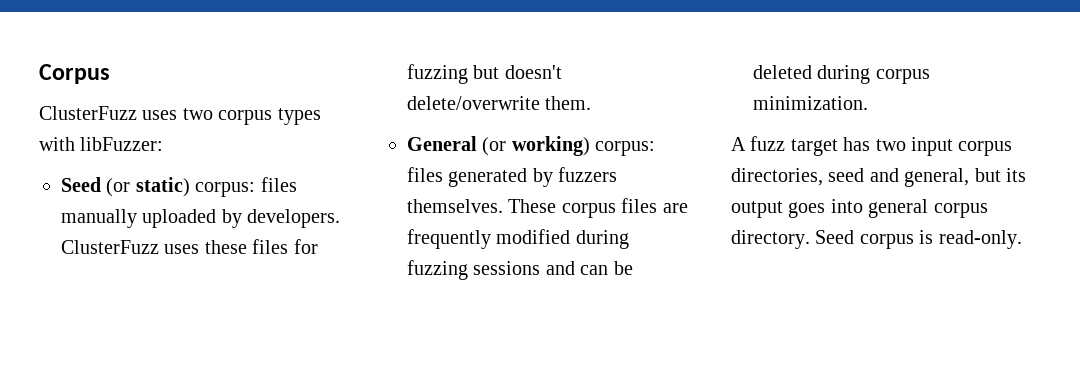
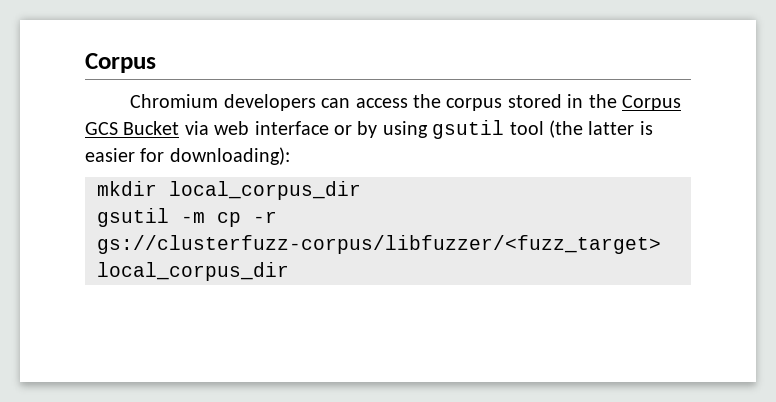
- ClusterFuzz uses two corpus types with libFuzzer:
- Seed (or static) corpus: files manually uploaded by developers. ClusterFuzz uses these files for fuzzing but doesn't delete/overwrite them.
- General (or working) corpus: files generated by fuzzers themselves. These corpus files are frequently modified during fuzzing sessions and can be deleted during corpus minimization.
- A fuzz target has two input corpus directories, seed and general, but its output goes into general corpus directory. Seed corpus is read-only.
+ Chromium developers can access the corpus stored in the Corpus GCS Bucket via web interface or by using gsutil tool (the latter is easier for downloading):
+ mkdir local_corpus_dir
+ gsutil -m cp -r gs://clusterfuzz-corpus/libfuzzer/<fuzz_target> local_corpus_dir

